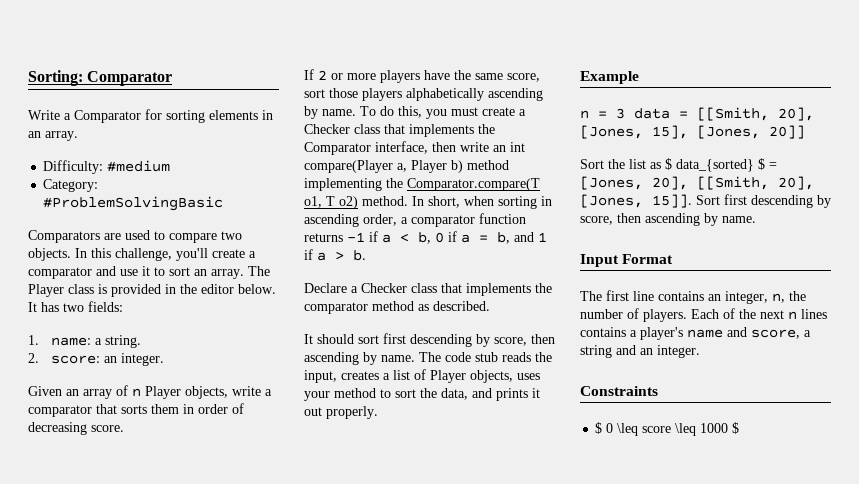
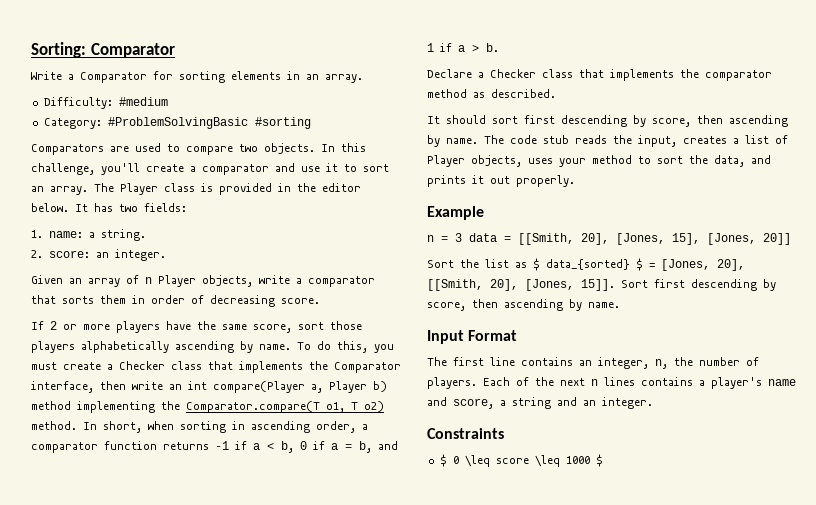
- Category: #ProblemSolvingBasic
+ Category: #ProblemSolvingBasic #sorting

